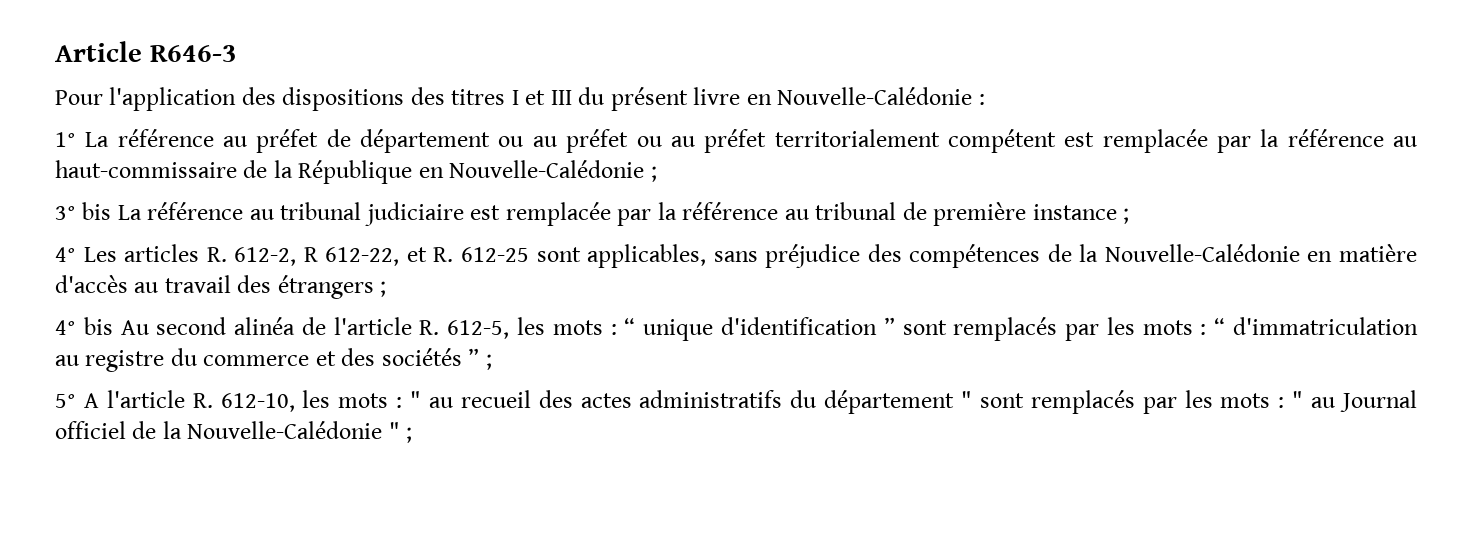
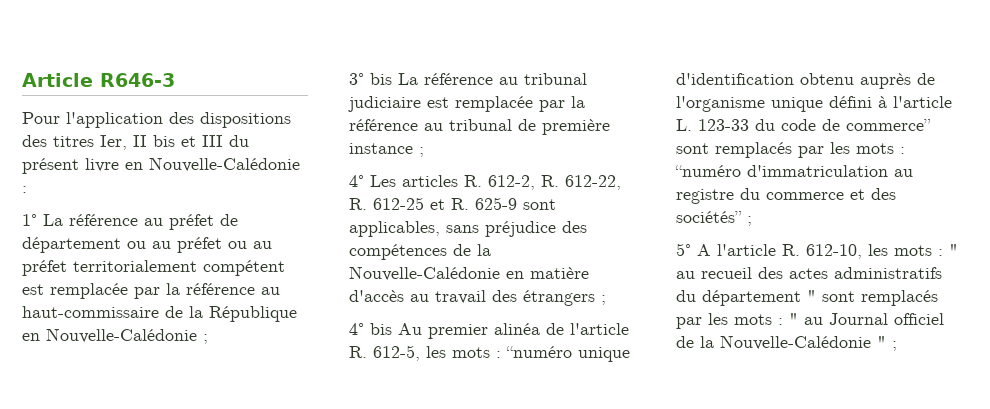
- Pour l'application des dispositions des titres I et III du présent livre en Nouvelle-Calédonie :
+ Pour l'application des dispositions des titres Ier, II bis et III du présent livre en Nouvelle-Calédonie :
- 4° Les articles R. 612-2, R 612-22, et R. 612-25 sont applicables, sans préjudice des compétences de la Nouvelle-Calédonie en matière d'accès au travail des étrangers ;
+ 4° Les articles R. 612-2, R. 612-22, R. 612-25 et R. 625-9 sont applicables, sans préjudice des compétences de la Nouvelle-Calédonie en matière d'accès au travail des étrangers ;
- 4° bis Au second alinéa de l'article R. 612-5, les mots : “ unique d'identification ” sont remplacés par les mots : “ d'immatriculation au registre du commerce et des sociétés ” ;
+ 4° bis Au premier alinéa de l'article R. 612-5, les mots : “numéro unique d'identification obtenu auprès de l'organisme unique défini à l'article L. 123-33 du code de commerce” sont remplacés par les mots : “numéro d'immatriculation au registre du commerce et des sociétés” ;

